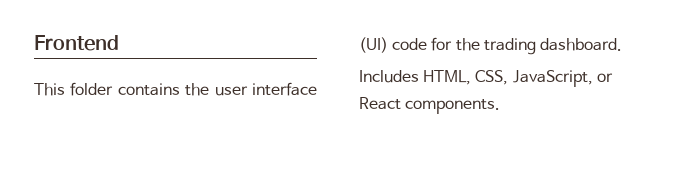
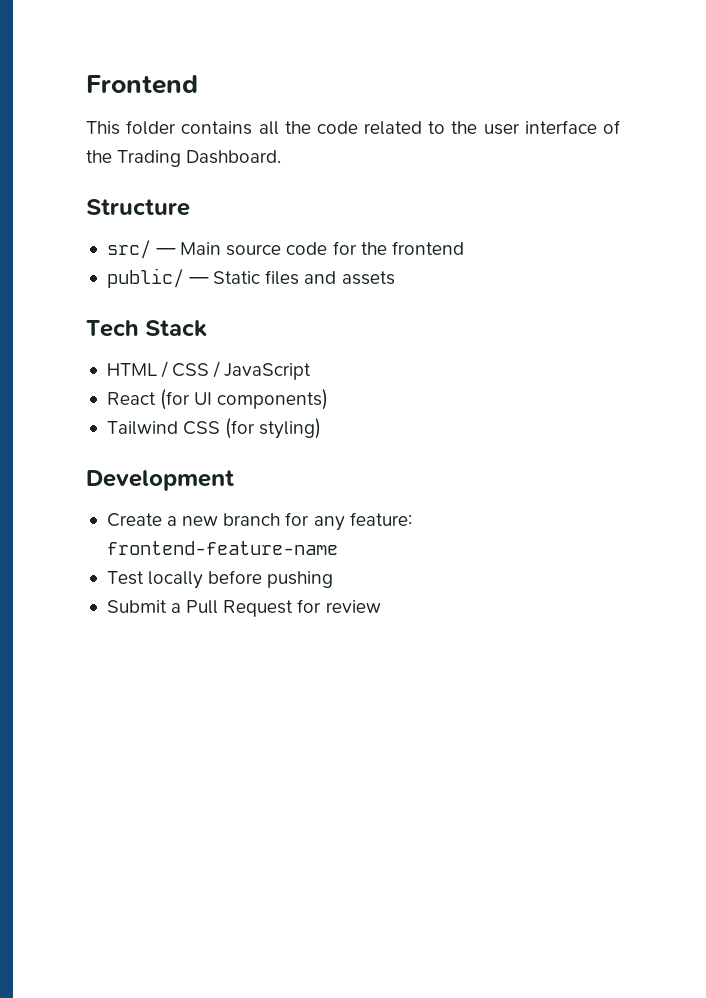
- This folder contains the user interface (UI) code for the trading dashboard.
- Includes HTML, CSS, JavaScript, or React components.
+ This folder contains all the code related to the user interface of the Trading Dashboard.
+ Structure
+ src/ — Main source code for the frontend
+ public/ — Static files and assets
+ Tech Stack
+ HTML / CSS / JavaScript
+ React (for UI components)
+ Tailwind CSS (for styling)
+ Development
+ Create a new branch for any feature: frontend-feature-name
+ Test locally before pushing
+ Submit a Pull Request for review

